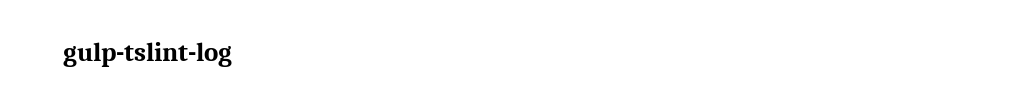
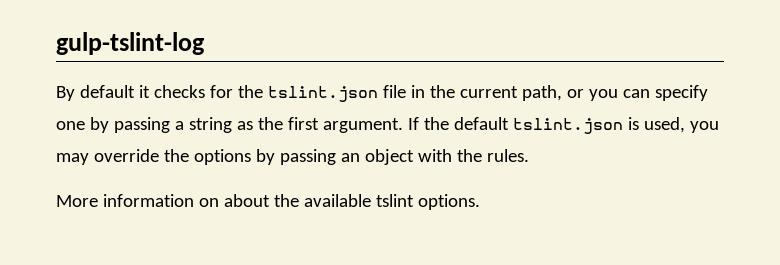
+ By default it checks for the tslint.json file in the current path, or you can specify one by passing a string as the first argument. If the default tslint.json is used, you may override the options by passing an object with the rules.
+ More information on about the available tslint options.

